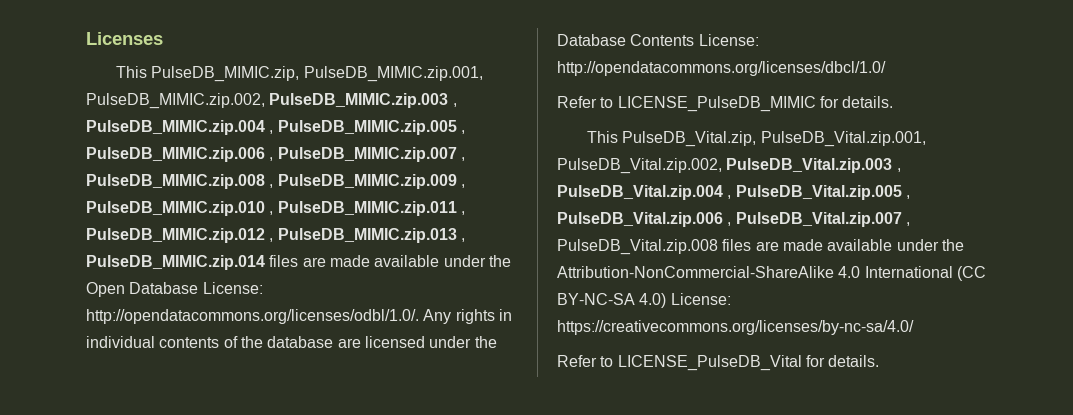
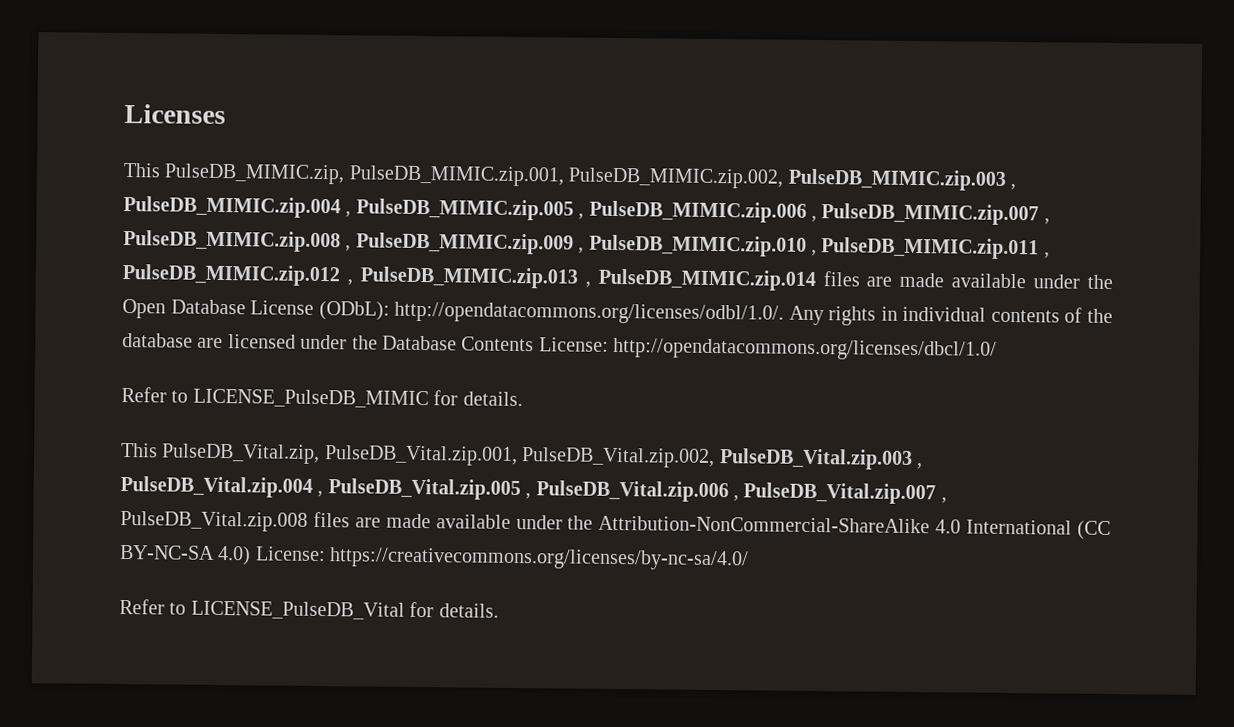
- This PulseDB_MIMIC.zip, PulseDB_MIMIC.zip.001, PulseDB_MIMIC.zip.002, PulseDB_MIMIC.zip.003 , PulseDB_MIMIC.zip.004 , PulseDB_MIMIC.zip.005 , PulseDB_MIMIC.zip.006 , PulseDB_MIMIC.zip.007 , PulseDB_MIMIC.zip.008 , PulseDB_MIMIC.zip.009 , PulseDB_MIMIC.zip.010 , PulseDB_MIMIC.zip.011 , PulseDB_MIMIC.zip.012 , PulseDB_MIMIC.zip.013 , PulseDB_MIMIC.zip.014 files are made available under the Open Database License: http://opendatacommons.org/licenses/odbl/1.0/. Any rights in individual contents of the database are licensed under the Database Contents License: http://opendatacommons.org/licenses/dbcl/1.0/
+ This PulseDB_MIMIC.zip, PulseDB_MIMIC.zip.001, PulseDB_MIMIC.zip.002, PulseDB_MIMIC.zip.003 , PulseDB_MIMIC.zip.004 , PulseDB_MIMIC.zip.005 , PulseDB_MIMIC.zip.006 , PulseDB_MIMIC.zip.007 , PulseDB_MIMIC.zip.008 , PulseDB_MIMIC.zip.009 , PulseDB_MIMIC.zip.010 , PulseDB_MIMIC.zip.011 , PulseDB_MIMIC.zip.012 , PulseDB_MIMIC.zip.013 , PulseDB_MIMIC.zip.014 files are made available under the Open Database License (ODbL): http://opendatacommons.org/licenses/odbl/1.0/. Any rights in individual contents of the database are licensed under the Database Contents License: http://opendatacommons.org/licenses/dbcl/1.0/

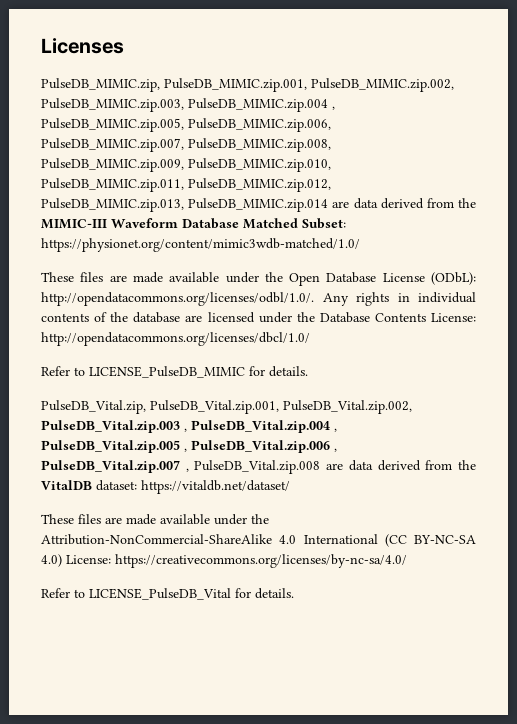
- This PulseDB_MIMIC.zip, PulseDB_MIMIC.zip.001, PulseDB_MIMIC.zip.002, PulseDB_MIMIC.zip.003 , PulseDB_MIMIC.zip.004 , PulseDB_MIMIC.zip.005 , PulseDB_MIMIC.zip.006 , PulseDB_MIMIC.zip.007 , PulseDB_MIMIC.zip.008 , PulseDB_MIMIC.zip.009 , PulseDB_MIMIC.zip.010 , PulseDB_MIMIC.zip.011 , PulseDB_MIMIC.zip.012 , PulseDB_MIMIC.zip.013 , PulseDB_MIMIC.zip.014 files are made available under the Open Database License (ODbL): http://opendatacommons.org/licenses/odbl/1.0/. Any rights in individual contents of the database are licensed under the Database Contents License: http://opendatacommons.org/licenses/dbcl/1.0/
+ PulseDB_MIMIC.zip, PulseDB_MIMIC.zip.001, PulseDB_MIMIC.zip.002, PulseDB_MIMIC.zip.003, PulseDB_MIMIC.zip.004 , PulseDB_MIMIC.zip.005, PulseDB_MIMIC.zip.006, PulseDB_MIMIC.zip.007, PulseDB_MIMIC.zip.008, PulseDB_MIMIC.zip.009, PulseDB_MIMIC.zip.010, PulseDB_MIMIC.zip.011, PulseDB_MIMIC.zip.012, PulseDB_MIMIC.zip.013, PulseDB_MIMIC.zip.014 are data derived from the MIMIC-III Waveform Database Matched Subset: https://physionet.org/content/mimic3wdb-matched/1.0/
+ These files are made available under the Open Database License (ODbL): http://opendatacommons.org/licenses/odbl/1.0/. Any rights in individual contents of the database are licensed under the Database Contents License: http://opendatacommons.org/licenses/dbcl/1.0/
- This PulseDB_Vital.zip, PulseDB_Vital.zip.001, PulseDB_Vital.zip.002, PulseDB_Vital.zip.003 , PulseDB_Vital.zip.004 , PulseDB_Vital.zip.005 , PulseDB_Vital.zip.006 , PulseDB_Vital.zip.007 , PulseDB_Vital.zip.008 files are made available under the Attribution-NonCommercial-ShareAlike 4.0 International (CC BY-NC-SA 4.0) License: https://creativecommons.org/licenses/by-nc-sa/4.0/
+ PulseDB_Vital.zip, PulseDB_Vital.zip.001, PulseDB_Vital.zip.002, PulseDB_Vital.zip.003 , PulseDB_Vital.zip.004 , PulseDB_Vital.zip.005 , PulseDB_Vital.zip.006 , PulseDB_Vital.zip.007 , PulseDB_Vital.zip.008 are data derived from the VitalDB dataset: https://vitaldb.net/dataset/
+ These files are made available under the Attribution-NonCommercial-ShareAlike 4.0 International (CC BY-NC-SA 4.0) License: https://creativecommons.org/licenses/by-nc-sa/4.0/

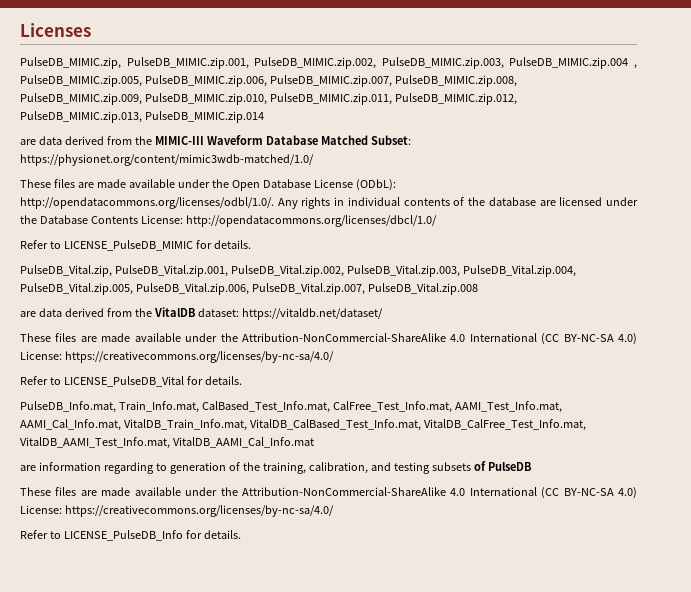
- PulseDB_MIMIC.zip, PulseDB_MIMIC.zip.001, PulseDB_MIMIC.zip.002, PulseDB_MIMIC.zip.003, PulseDB_MIMIC.zip.004 , PulseDB_MIMIC.zip.005, PulseDB_MIMIC.zip.006, PulseDB_MIMIC.zip.007, PulseDB_MIMIC.zip.008, PulseDB_MIMIC.zip.009, PulseDB_MIMIC.zip.010, PulseDB_MIMIC.zip.011, PulseDB_MIMIC.zip.012, PulseDB_MIMIC.zip.013, PulseDB_MIMIC.zip.014 are data derived from the MIMIC-III Waveform Database Matched Subset: https://physionet.org/content/mimic3wdb-matched/1.0/
+ PulseDB_MIMIC.zip, PulseDB_MIMIC.zip.001, PulseDB_MIMIC.zip.002, PulseDB_MIMIC.zip.003, PulseDB_MIMIC.zip.004 , PulseDB_MIMIC.zip.005, PulseDB_MIMIC.zip.006, PulseDB_MIMIC.zip.007, PulseDB_MIMIC.zip.008, PulseDB_MIMIC.zip.009, PulseDB_MIMIC.zip.010, PulseDB_MIMIC.zip.011, PulseDB_MIMIC.zip.012, PulseDB_MIMIC.zip.013, PulseDB_MIMIC.zip.014
+ are data derived from the MIMIC-III Waveform Database Matched Subset: https://physionet.org/content/mimic3wdb-matched/1.0/
- PulseDB_Vital.zip, PulseDB_Vital.zip.001, PulseDB_Vital.zip.002, PulseDB_Vital.zip.003 , PulseDB_Vital.zip.004 , PulseDB_Vital.zip.005 , PulseDB_Vital.zip.006 , PulseDB_Vital.zip.007 , PulseDB_Vital.zip.008 are data derived from the VitalDB dataset: https://vitaldb.net/dataset/
+ PulseDB_Vital.zip, PulseDB_Vital.zip.001, PulseDB_Vital.zip.002, PulseDB_Vital.zip.003, PulseDB_Vital.zip.004, PulseDB_Vital.zip.005, PulseDB_Vital.zip.006, PulseDB_Vital.zip.007, PulseDB_Vital.zip.008
+ are data derived from the VitalDB dataset: https://vitaldb.net/dataset/
+ PulseDB_Info.mat, Train_Info.mat, CalBased_Test_Info.mat, CalFree_Test_Info.mat, AAMI_Test_Info.mat, AAMI_Cal_Info.mat, VitalDB_Train_Info.mat, VitalDB_CalBased_Test_Info.mat, VitalDB_CalFree_Test_Info.mat, VitalDB_AAMI_Test_Info.mat, VitalDB_AAMI_Cal_Info.mat
+ are information regarding to generation of the training, calibration, and testing subsets of PulseDB
+ These files are made available under the Attribution-NonCommercial-ShareAlike 4.0 International (CC BY-NC-SA 4.0) License: https://creativecommons.org/licenses/by-nc-sa/4.0/
+ Refer to LICENSE_PulseDB_Info for details.

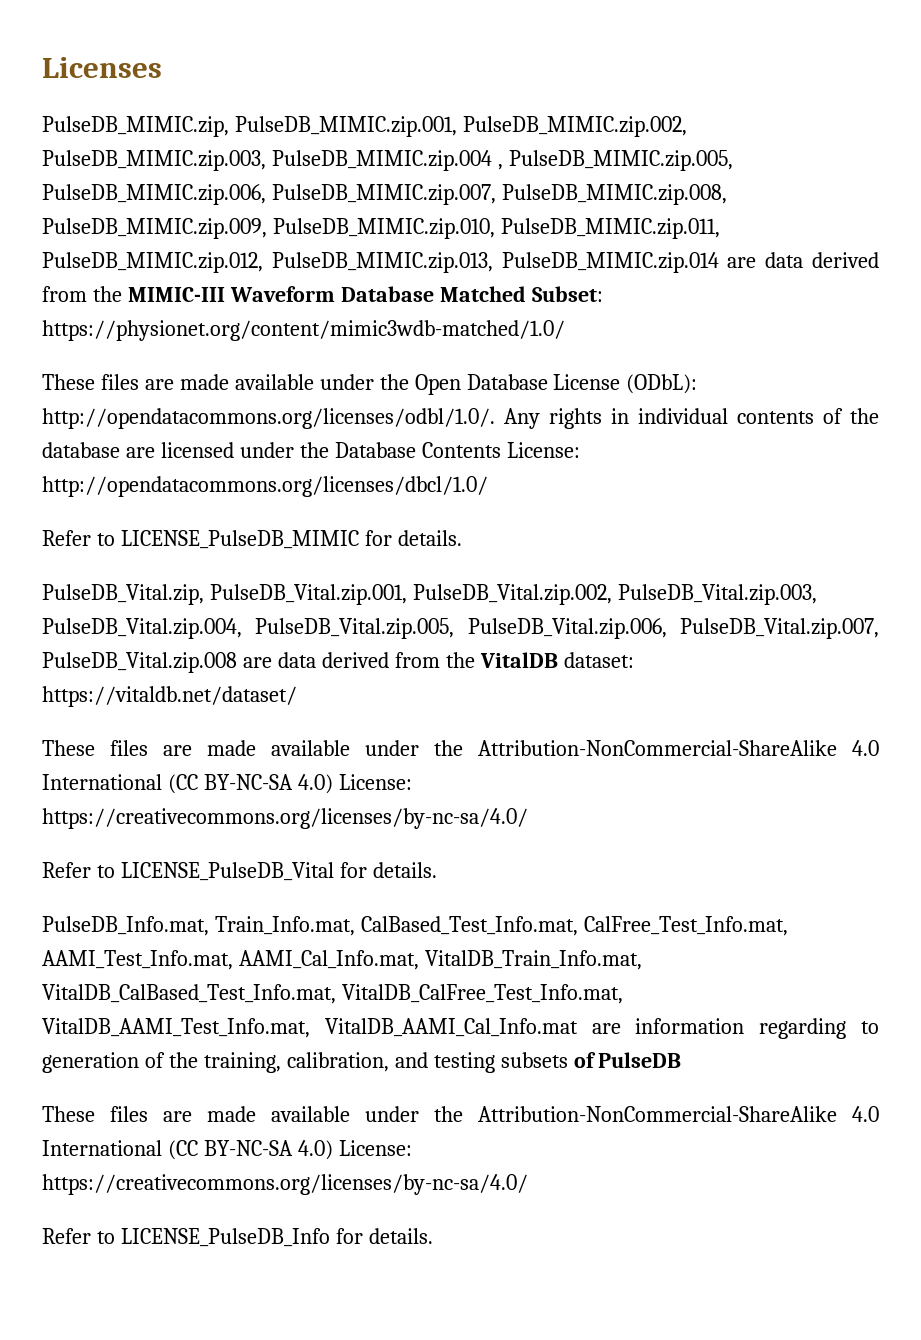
- PulseDB_MIMIC.zip, PulseDB_MIMIC.zip.001, PulseDB_MIMIC.zip.002, PulseDB_MIMIC.zip.003, PulseDB_MIMIC.zip.004 , PulseDB_MIMIC.zip.005, PulseDB_MIMIC.zip.006, PulseDB_MIMIC.zip.007, PulseDB_MIMIC.zip.008, PulseDB_MIMIC.zip.009, PulseDB_MIMIC.zip.010, PulseDB_MIMIC.zip.011, PulseDB_MIMIC.zip.012, PulseDB_MIMIC.zip.013, PulseDB_MIMIC.zip.014
- are data derived from the MIMIC-III Waveform Database Matched Subset: https://physionet.org/content/mimic3wdb-matched/1.0/
+ PulseDB_MIMIC.zip, PulseDB_MIMIC.zip.001, PulseDB_MIMIC.zip.002, PulseDB_MIMIC.zip.003, PulseDB_MIMIC.zip.004 , PulseDB_MIMIC.zip.005, PulseDB_MIMIC.zip.006, PulseDB_MIMIC.zip.007, PulseDB_MIMIC.zip.008, PulseDB_MIMIC.zip.009, PulseDB_MIMIC.zip.010, PulseDB_MIMIC.zip.011, PulseDB_MIMIC.zip.012, PulseDB_MIMIC.zip.013, PulseDB_MIMIC.zip.014 are data derived from the MIMIC-III Waveform Database Matched Subset: https://physionet.org/content/mimic3wdb-matched/1.0/
- PulseDB_Vital.zip, PulseDB_Vital.zip.001, PulseDB_Vital.zip.002, PulseDB_Vital.zip.003, PulseDB_Vital.zip.004, PulseDB_Vital.zip.005, PulseDB_Vital.zip.006, PulseDB_Vital.zip.007, PulseDB_Vital.zip.008
- are data derived from the VitalDB dataset: https://vitaldb.net/dataset/
+ PulseDB_Vital.zip, PulseDB_Vital.zip.001, PulseDB_Vital.zip.002, PulseDB_Vital.zip.003, PulseDB_Vital.zip.004, PulseDB_Vital.zip.005, PulseDB_Vital.zip.006, PulseDB_Vital.zip.007, PulseDB_Vital.zip.008 are data derived from the VitalDB dataset: https://vitaldb.net/dataset/
- PulseDB_Info.mat, Train_Info.mat, CalBased_Test_Info.mat, CalFree_Test_Info.mat, AAMI_Test_Info.mat, AAMI_Cal_Info.mat, VitalDB_Train_Info.mat, VitalDB_CalBased_Test_Info.mat, VitalDB_CalFree_Test_Info.mat, VitalDB_AAMI_Test_Info.mat, VitalDB_AAMI_Cal_Info.mat
- are information regarding to generation of the training, calibration, and testing subsets of PulseDB
+ PulseDB_Info.mat, Train_Info.mat, CalBased_Test_Info.mat, CalFree_Test_Info.mat, AAMI_Test_Info.mat, AAMI_Cal_Info.mat, VitalDB_Train_Info.mat, VitalDB_CalBased_Test_Info.mat, VitalDB_CalFree_Test_Info.mat, VitalDB_AAMI_Test_Info.mat, VitalDB_AAMI_Cal_Info.mat are information regarding to generation of the training, calibration, and testing subsets of PulseDB

